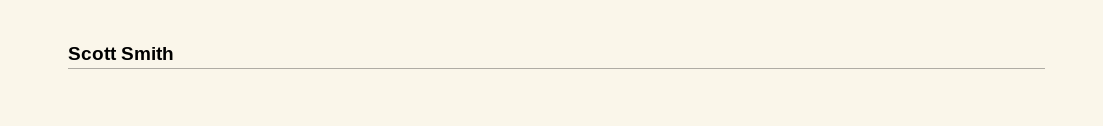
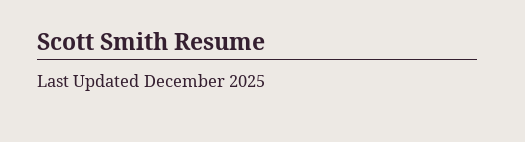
- Scott Smith
+ Scott Smith Resume
+ Last Updated December 2025

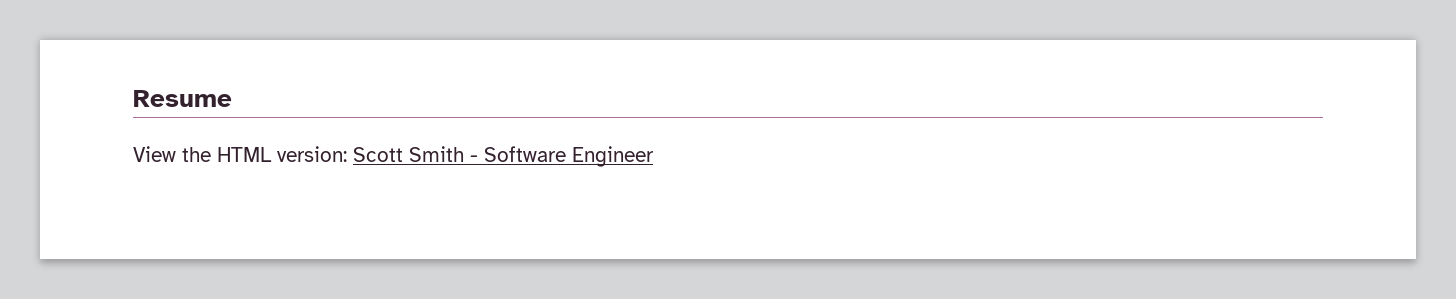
- Scott Smith Resume
- Last Updated December 2025
+ Resume
+ View the HTML version: Scott Smith - Software Engineer

